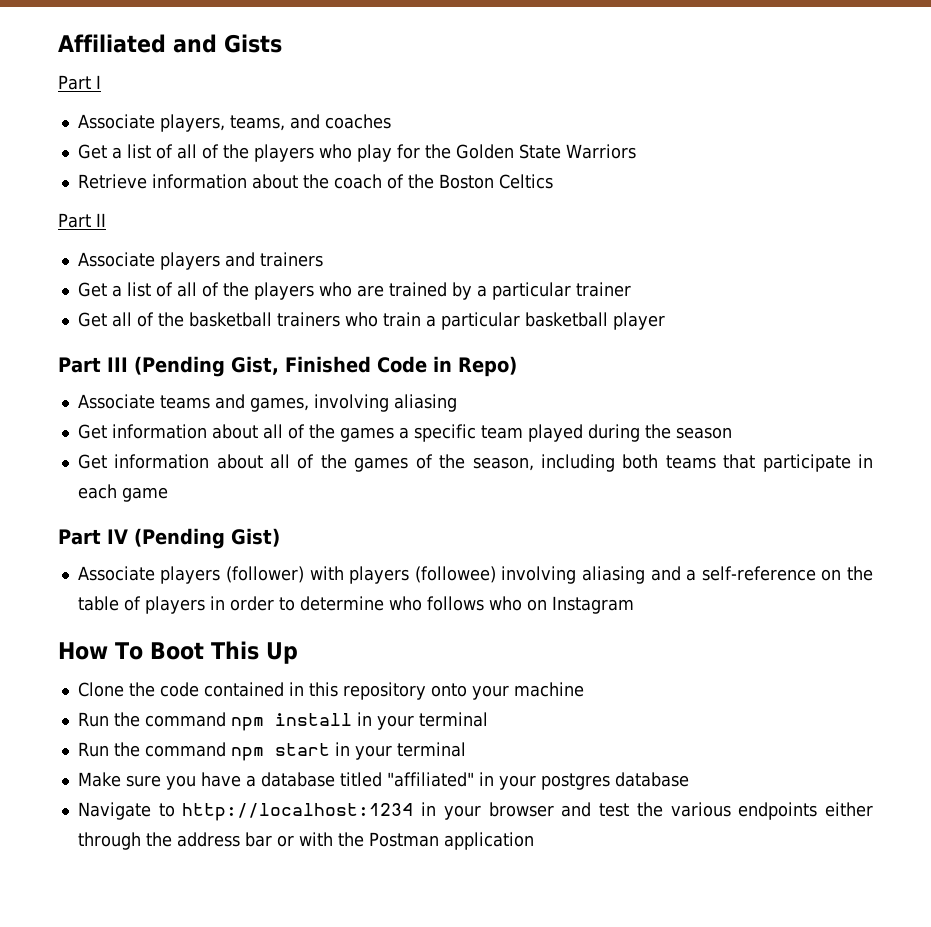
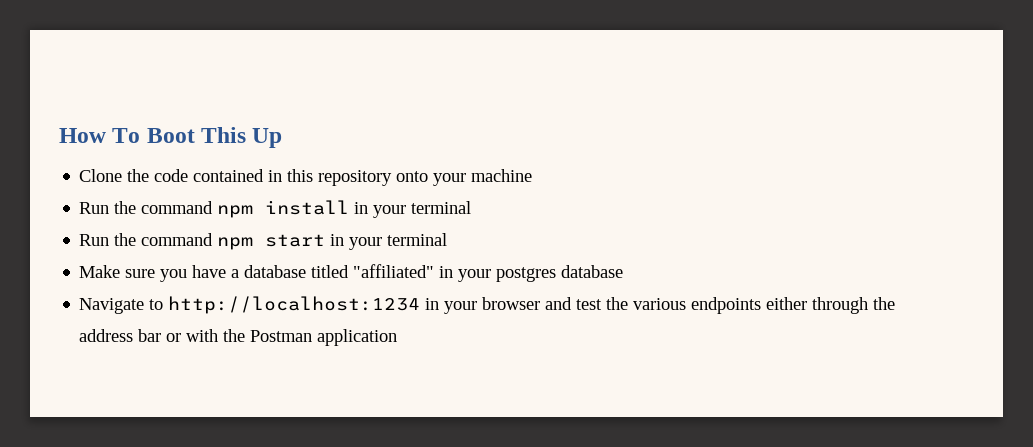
- Affiliated and Gists
- Part I
- Associate players, teams, and coaches
- Get a list of all of the players who play for the Golden State Warriors
- Retrieve information about the coach of the Boston Celtics
- Part II
- Associate players and trainers
- Get a list of all of the players who are trained by a particular trainer
- Get all of the basketball trainers who train a particular basketball player
- Part III (Pending Gist, Finished Code in Repo)
- Associate teams and games, involving aliasing
- Get information about all of the games a specific team played during the season
- Get information about all of the games of the season, including both teams that participate in each game
- Part IV (Pending Gist)
- Associate players (follower) with players (followee) involving aliasing and a self-reference on the table of players in order to determine who follows who on Instagram

